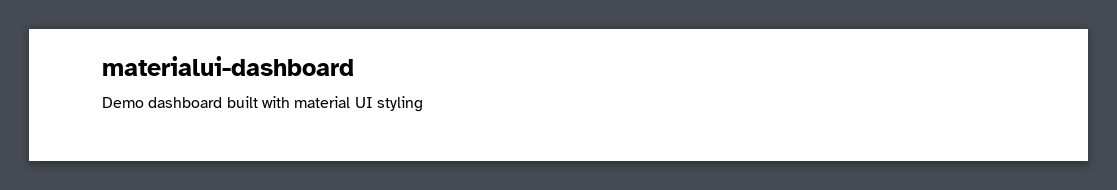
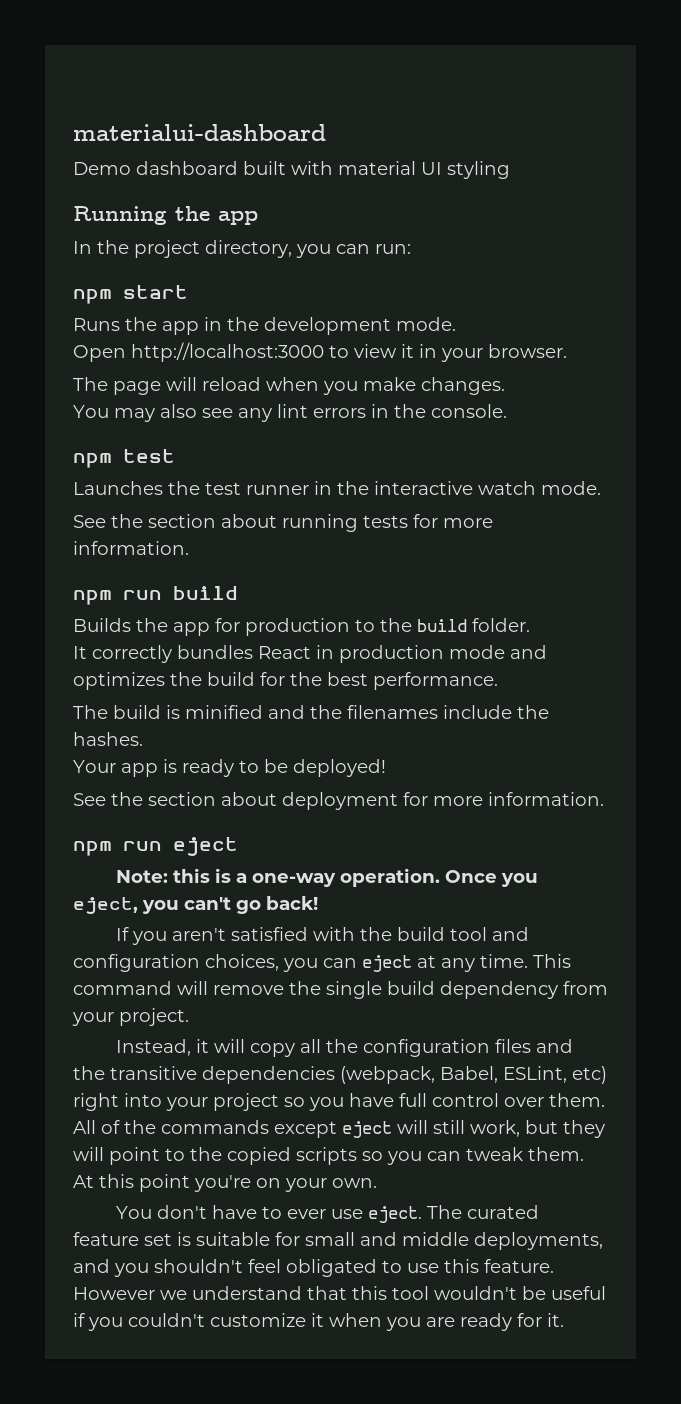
+ Running the app
+ In the project directory, you can run:
+ npm start
+ Runs the app in the development mode.
+ Open http://localhost:3000 to view it in your browser.
+ The page will reload when you make changes.
+ You may also see any lint errors in the console.
+ npm test
+ Launches the test runner in the interactive watch mode.
+ See the section about running tests for more information.
+ npm run build
+ Builds the app for production to the build folder.
+ It correctly bundles React in production mode and optimizes the build for the best performance.
+ The build is minified and the filenames include the hashes.
+ Your app is ready to be deployed!
+ See the section about deployment for more information.
+ npm run eject
+ Note: this is a one-way operation. Once you eject, you can't go back!
+ If you aren't satisfied with the build tool and configuration choices, you can eject at any time. This command will remove the single build dependency from your project.
+ Instead, it will copy all the configuration files and the transitive dependencies (webpack, Babel, ESLint, etc) right into your project so you have full control over them. All of the commands except eject will still work, but they will point to the copied scripts so you can tweak them. At this point you're on your own.
+ You don't have to ever use eject. The curated feature set is suitable for small and middle deployments, and you shouldn't feel obligated to use this feature. However we understand that this tool wouldn't be useful if you couldn't customize it when you are ready for it.

